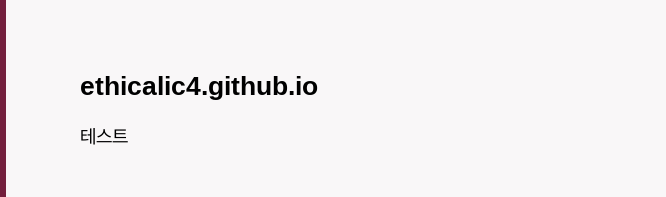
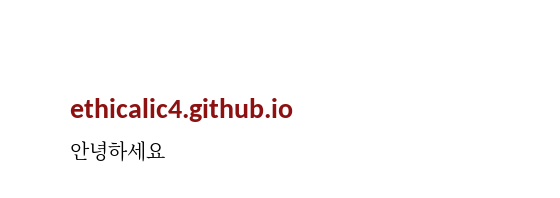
- 테스트
+ 안녕하세요

